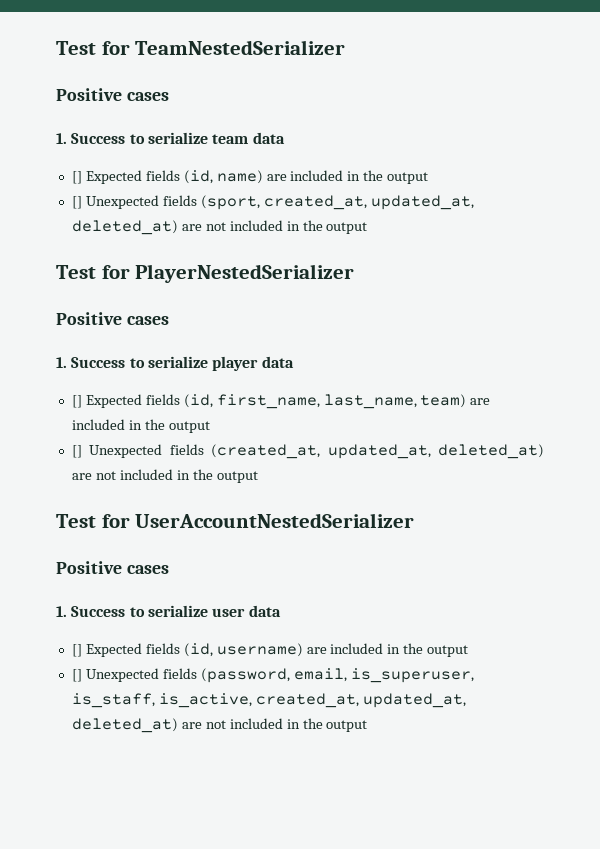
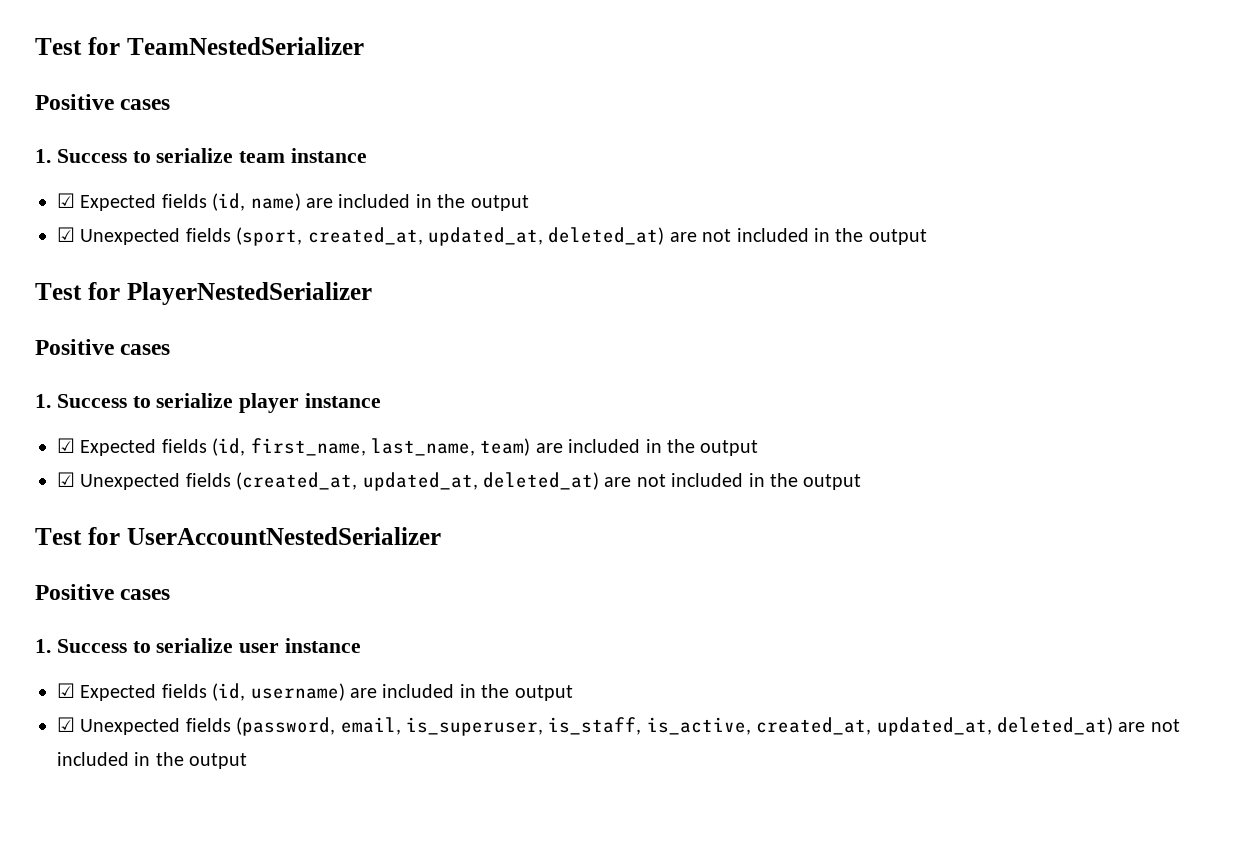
- 1. Success to serialize team data
- [] Expected fields (id, name) are included in the output
+ 1. Success to serialize team instance
+ ☑ Expected fields (id, name) are included in the output
- [] Unexpected fields (sport, created_at, updated_at, deleted_at) are not included in the output
+ ☑ Unexpected fields (sport, created_at, updated_at, deleted_at) are not included in the output
- 1. Success to serialize player data
- [] Expected fields (id, first_name, last_name, team) are included in the output
+ 1. Success to serialize player instance
+ ☑ Expected fields (id, first_name, last_name, team) are included in the output
- [] Unexpected fields (created_at, updated_at, deleted_at) are not included in the output
+ ☑ Unexpected fields (created_at, updated_at, deleted_at) are not included in the output
- 1. Success to serialize user data
- [] Expected fields (id, username) are included in the output
+ 1. Success to serialize user instance
+ ☑ Expected fields (id, username) are included in the output
- [] Unexpected fields (password, email, is_superuser, is_staff, is_active, created_at, updated_at, deleted_at) are not included in the output
+ ☑ Unexpected fields (password, email, is_superuser, is_staff, is_active, created_at, updated_at, deleted_at) are not included in the output

